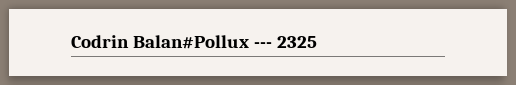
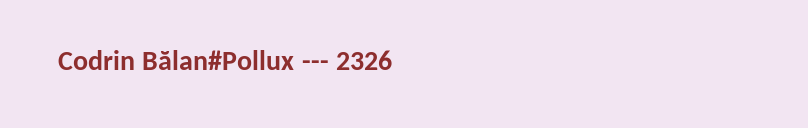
- Codrin Balan#Pollux --- 2325
+ Codrin Bălan#Pollux --- 2326

